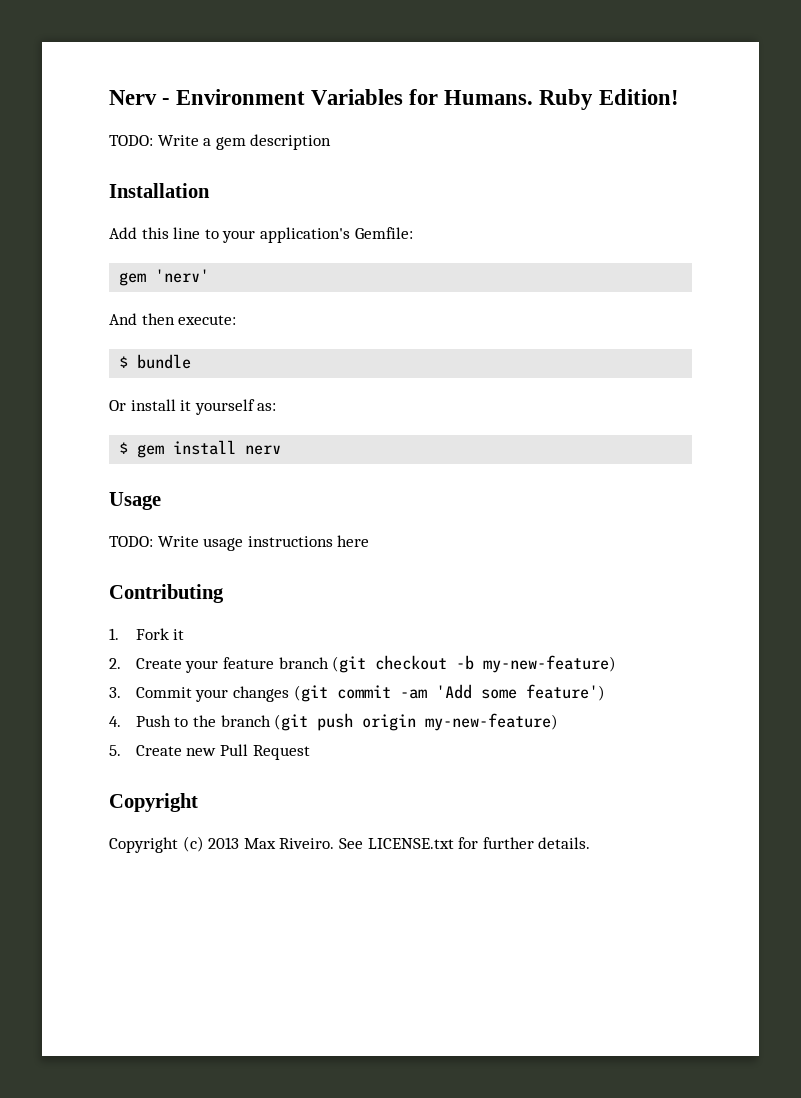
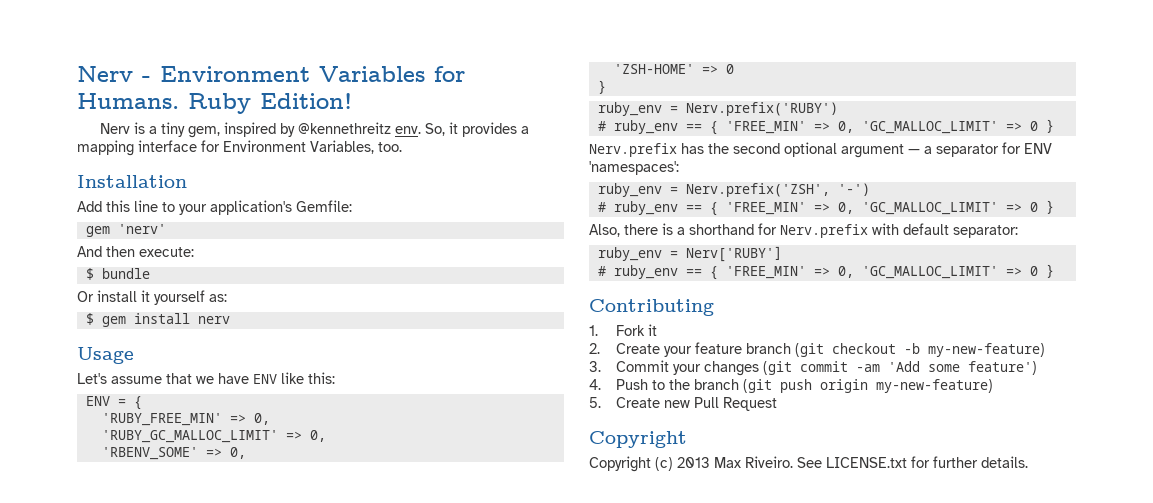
- TODO: Write a gem description
+ Nerv is a tiny gem, inspired by @kennethreitz env. So, it provides a mapping interface for Environment Variables, too.
- TODO: Write usage instructions here
+ Let's assume that we have ENV like this:
+ ENV = {
+ 'RUBY_FREE_MIN' => 0,
+ 'RUBY_GC_MALLOC_LIMIT' => 0,
+ 'RBENV_SOME' => 0,
+ 'ZSH-HOME' => 0
+ }
+ ruby_env = Nerv.prefix('RUBY')
+ # ruby_env == { 'FREE_MIN' => 0, 'GC_MALLOC_LIMIT' => 0 }
+ Nerv.prefix has the second optional argument — a separator for ENV 'namespaces':
+ ruby_env = Nerv.prefix('ZSH', '-')
+ # ruby_env == { 'FREE_MIN' => 0, 'GC_MALLOC_LIMIT' => 0 }
+ Also, there is a shorthand for Nerv.prefix with default separator:
+ ruby_env = Nerv['RUBY']
+ # ruby_env == { 'FREE_MIN' => 0, 'GC_MALLOC_LIMIT' => 0 }

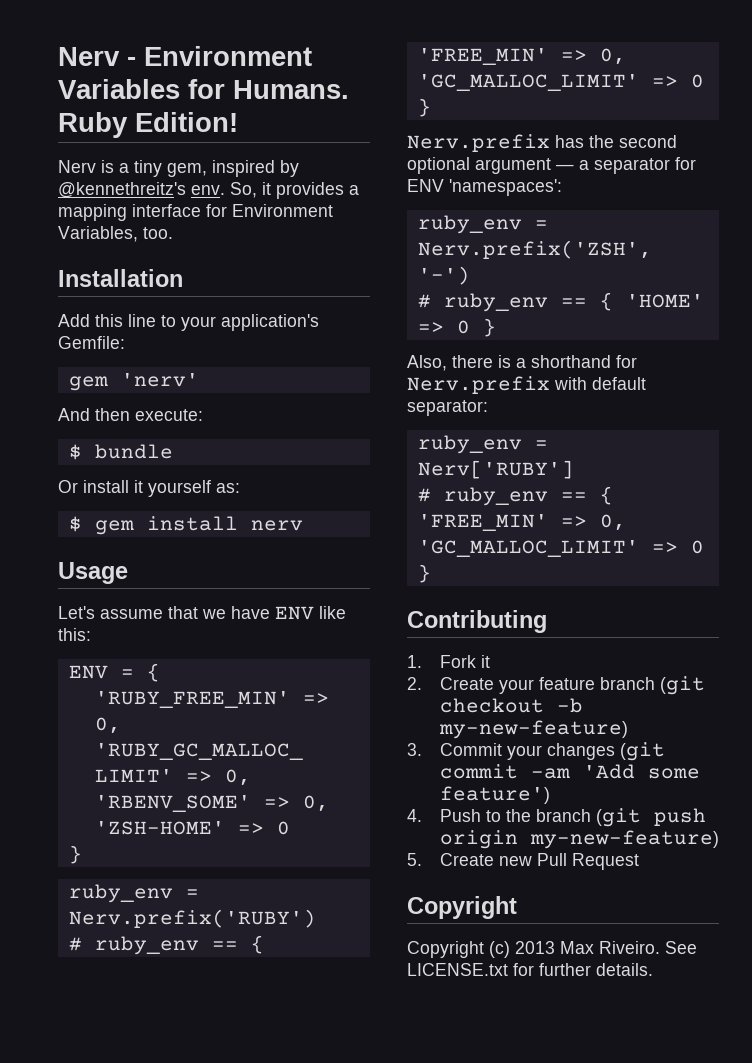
- Nerv is a tiny gem, inspired by @kennethreitz env.
+ Nerv is a tiny gem, inspired by @kennethreitz's env.
  ruby_env = Nerv.prefix('ZSH', '-')
- # ruby_env == { 'FREE_MIN' => 0, 'GC_MALLOC_LIMIT' => 0 }
+ # ruby_env == { 'HOME' => 0 }

